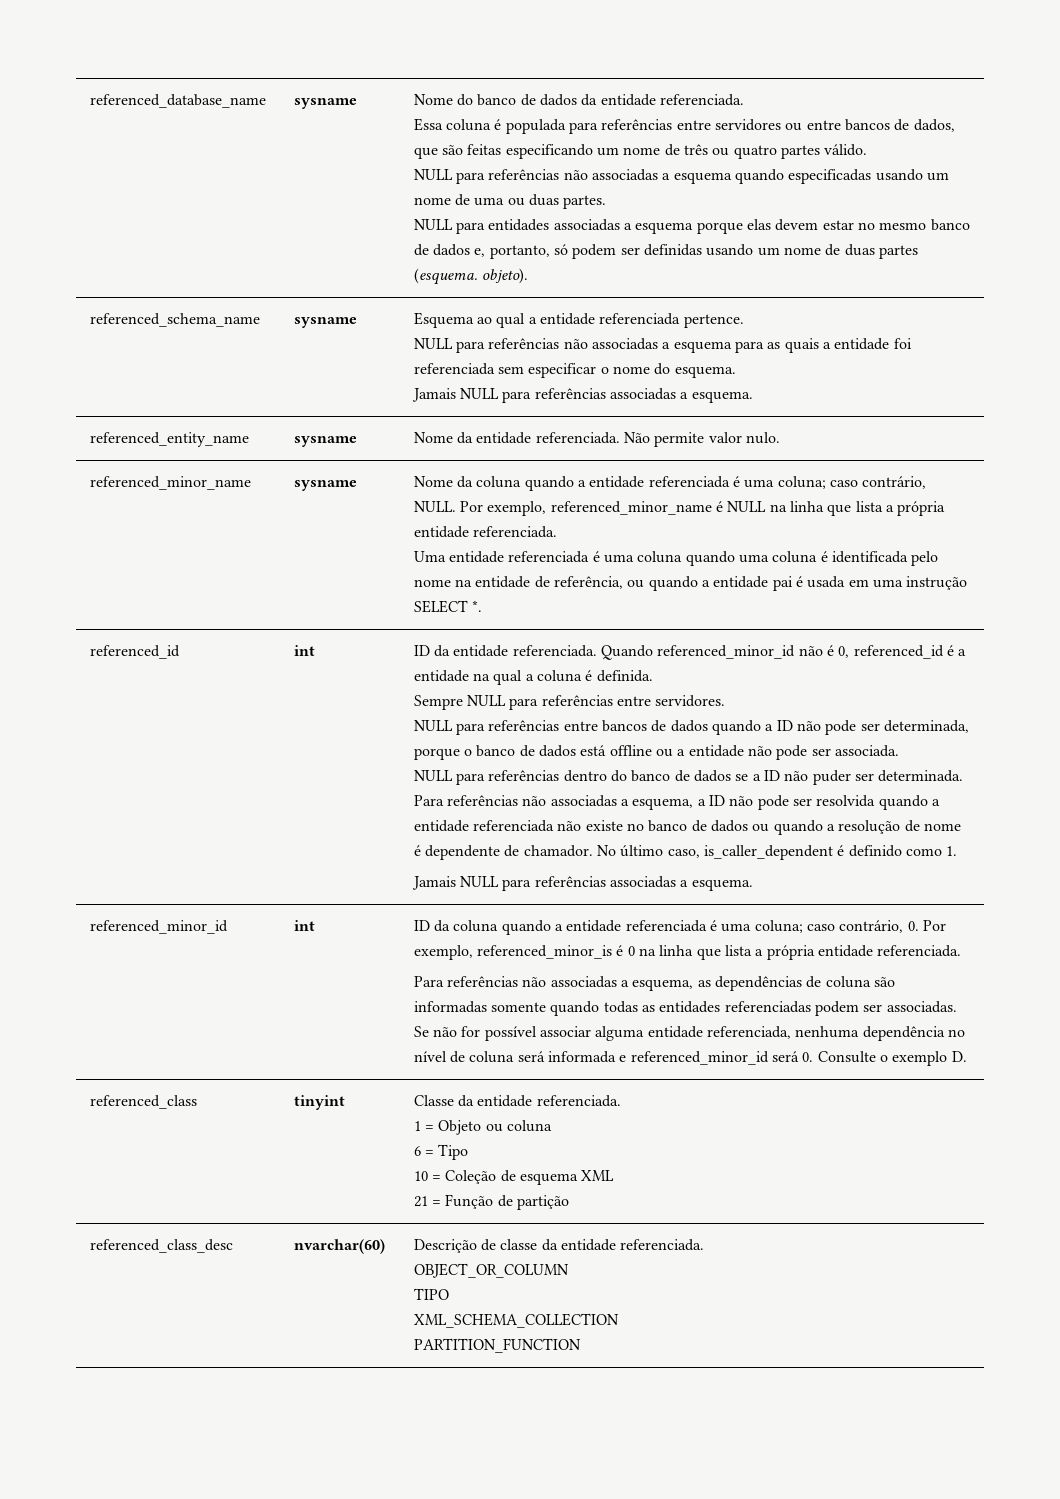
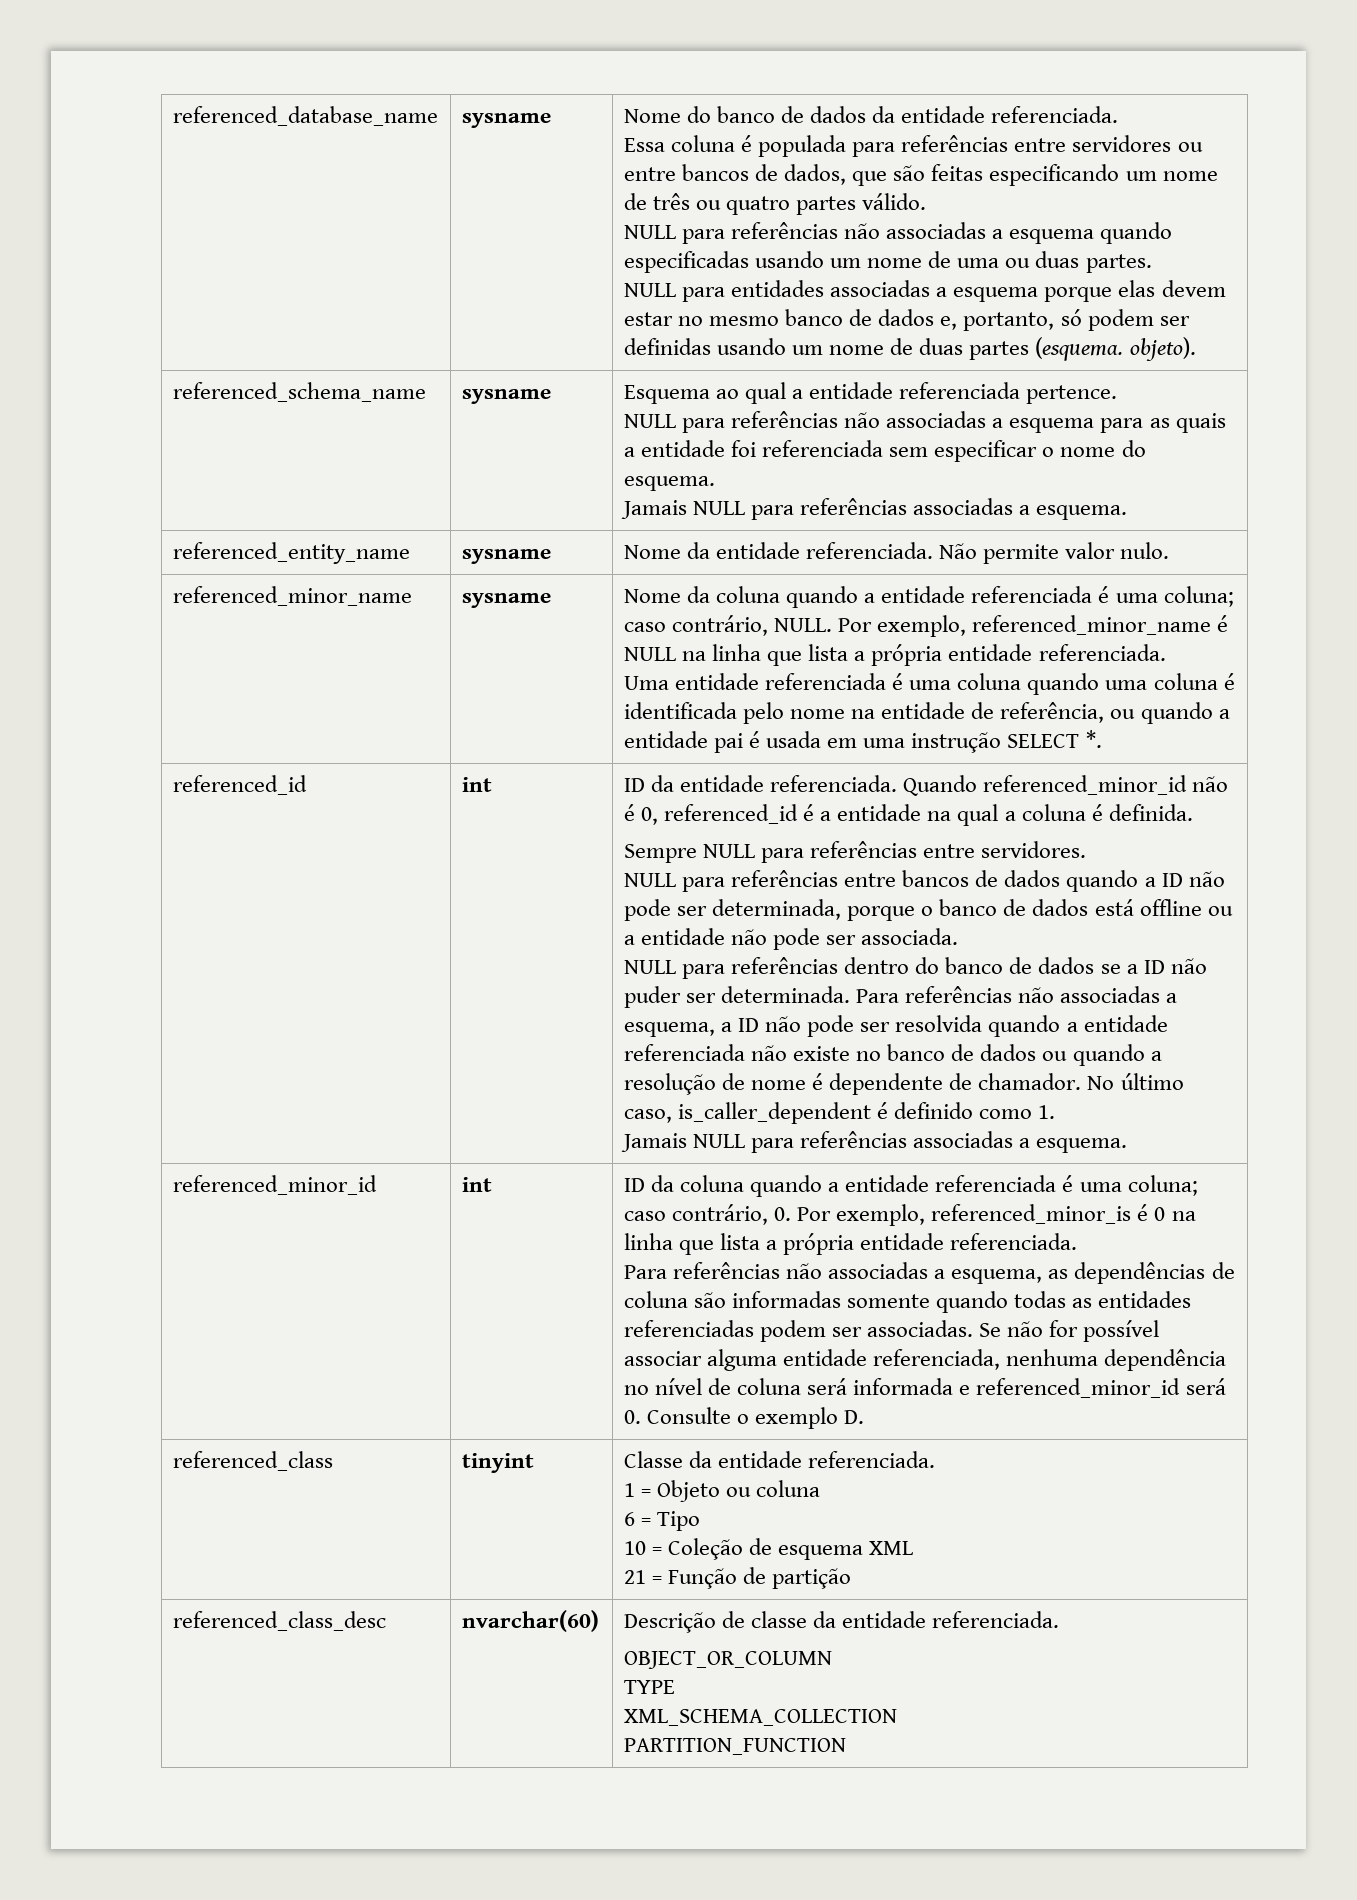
  referenced_class_desc | nvarchar(60) | Descrição de classe da entidade referenciada.
  OBJECT_OR_COLUMN
- TIPO
+ TYPE

